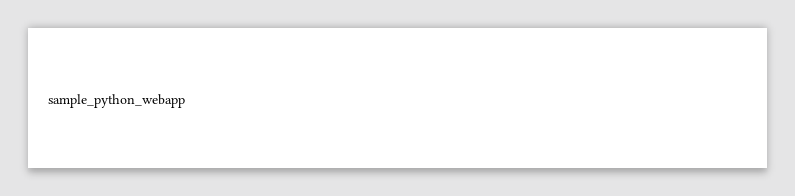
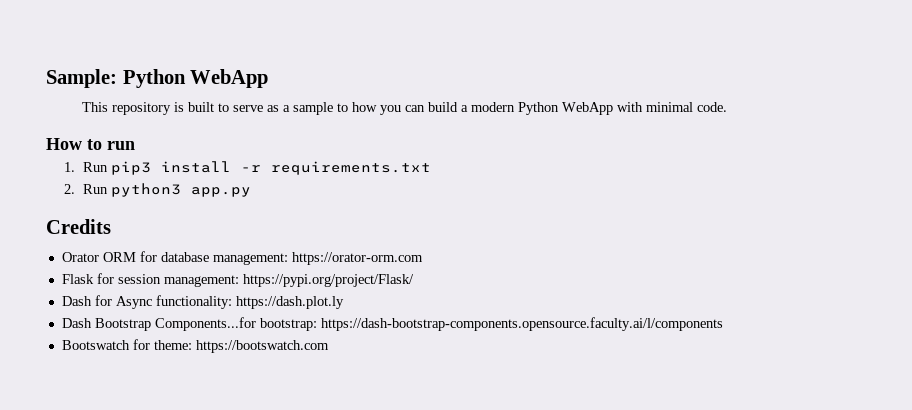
- sample_python_webapp
+ Sample: Python WebApp
+ This repository is built to serve as a sample to how you can build a modern Python WebApp with minimal code.
+ How to run
+ 1. Run pip3 install -r requirements.txt
+ 2. Run python3 app.py
+ Credits
+ Orator ORM for database management: https://orator-orm.com
+ Flask for session management: https://pypi.org/project/Flask/
+ Dash for Async functionality: https://dash.plot.ly
+ Dash Bootstrap Components...for bootstrap: https://dash-bootstrap-components.opensource.faculty.ai/l/components
+ Bootswatch for theme: https://bootswatch.com

